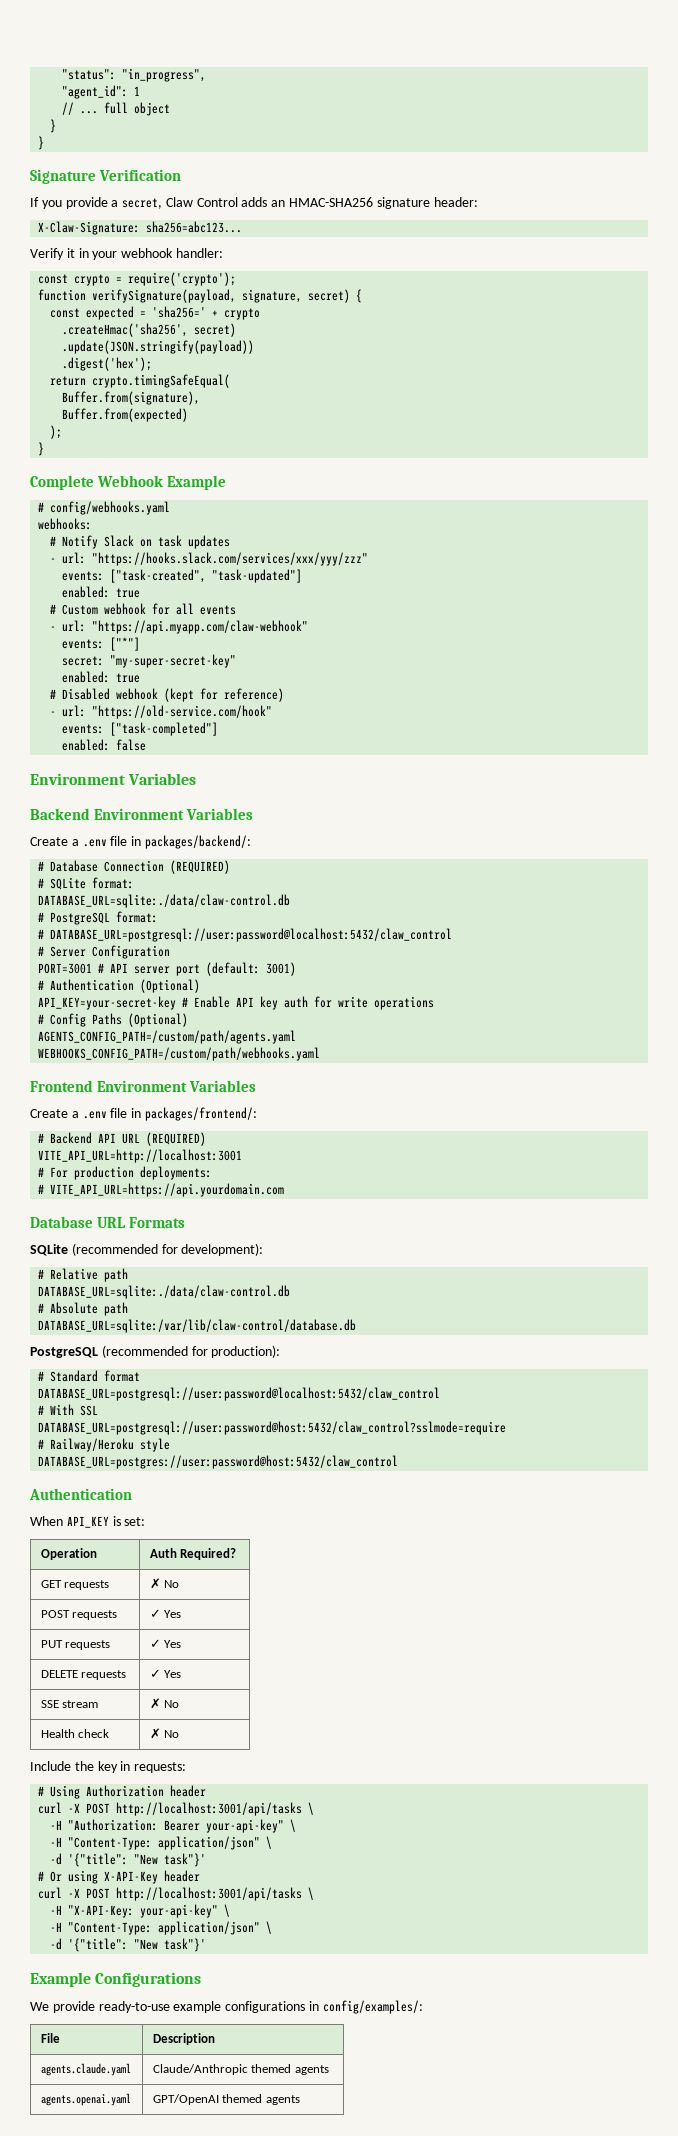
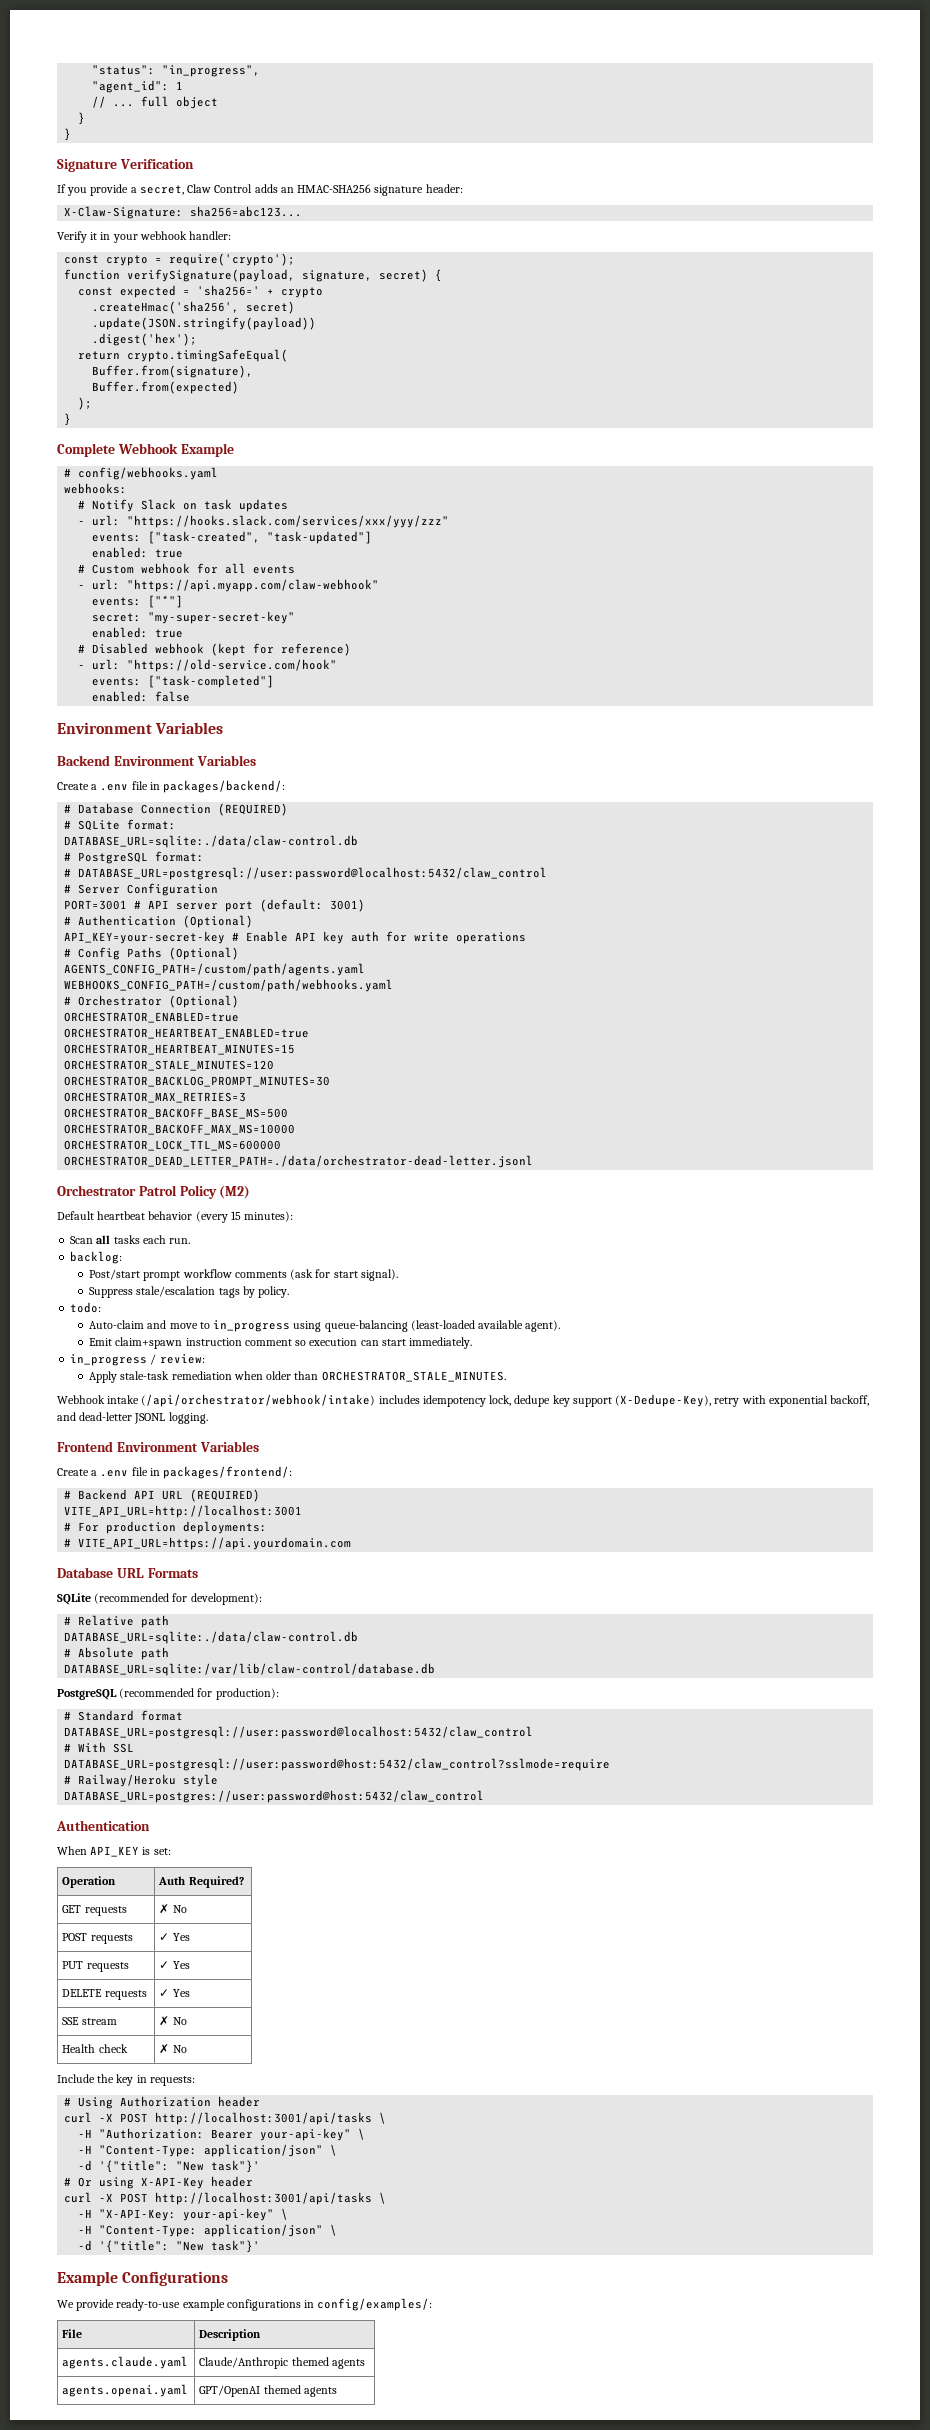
+ # Orchestrator (Optional)
+ ORCHESTRATOR_ENABLED=true
+ ORCHESTRATOR_HEARTBEAT_ENABLED=true
+ ORCHESTRATOR_HEARTBEAT_MINUTES=15
+ ORCHESTRATOR_STALE_MINUTES=120
+ ORCHESTRATOR_BACKLOG_PROMPT_MINUTES=30
+ ORCHESTRATOR_MAX_RETRIES=3
+ ORCHESTRATOR_BACKOFF_BASE_MS=500
+ ORCHESTRATOR_BACKOFF_MAX_MS=10000
+ ORCHESTRATOR_LOCK_TTL_MS=600000
+ ORCHESTRATOR_DEAD_LETTER_PATH=./data/orchestrator-dead-letter.jsonl
+ Orchestrator Patrol Policy (M2)
+ Default heartbeat behavior (every 15 minutes):
+ Scan all tasks each run.
+ backlog:
+ Post/start prompt workflow comments (ask for start signal).
+ Suppress stale/escalation tags by policy.
+ todo:
+ Auto-claim and move to in_progress using queue-balancing (least-loaded available agent).
+ Emit claim+spawn instruction comment so execution can start immediately.
+ in_progress / review:
+ Apply stale-task remediation when older than ORCHESTRATOR_STALE_MINUTES.
+ Webhook intake (/api/orchestrator/webhook/intake) includes idempotency lock, dedupe key support (X-Dedupe-Key), retry with exponential backoff, and dead-letter JSONL logging.

